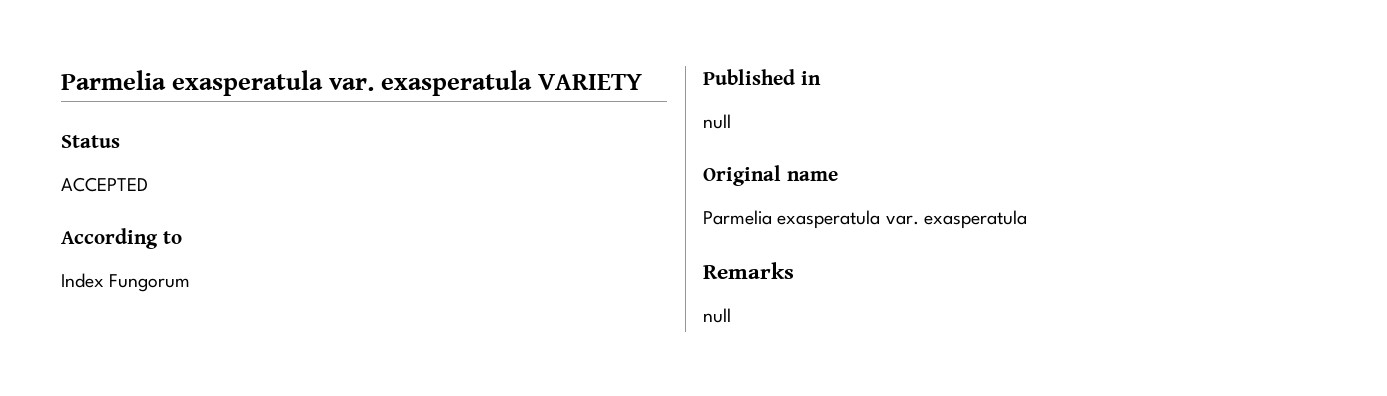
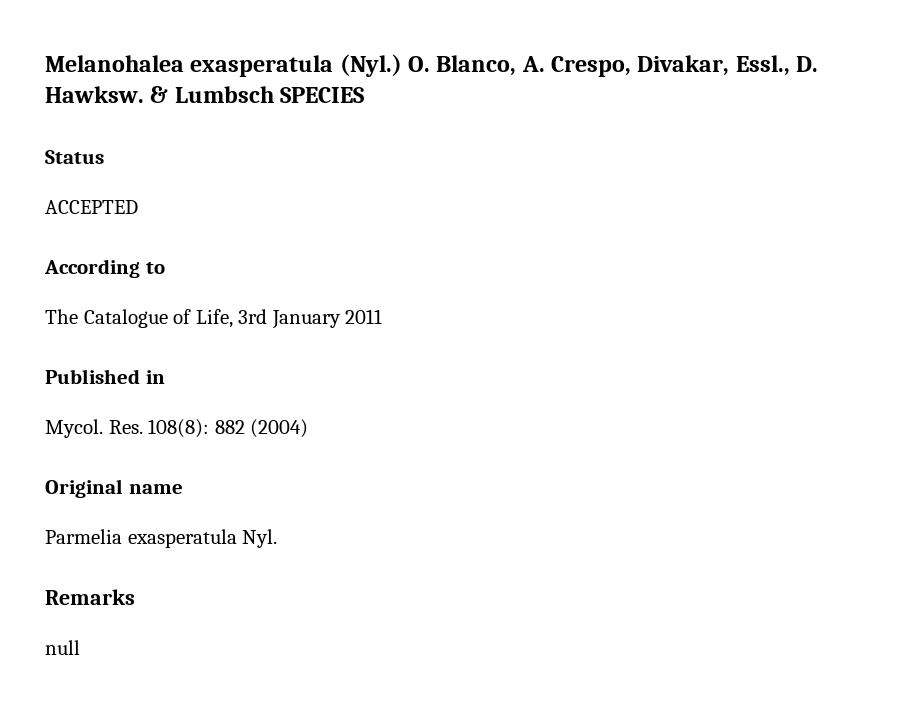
- Parmelia exasperatula var. exasperatula VARIETY
+ Melanohalea exasperatula (Nyl.) O. Blanco, A. Crespo, Divakar, Essl., D. Hawksw. & Lumbsch SPECIES
  Status
  ACCEPTED
  According to
- Index Fungorum
+ The Catalogue of Life, 3rd January 2011
  Published in
- null
+ Mycol. Res. 108(8): 882 (2004)
  Original name
- Parmelia exasperatula var. exasperatula
+ Parmelia exasperatula Nyl.

